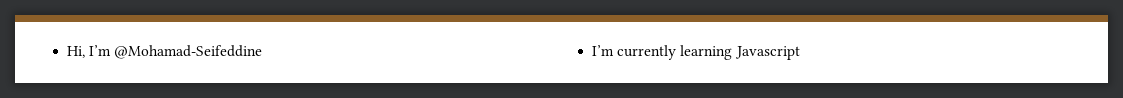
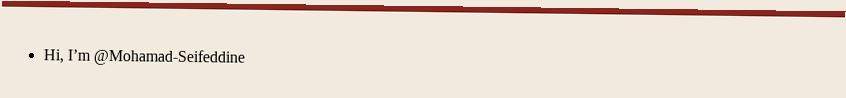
- I’m currently learning Javascript

